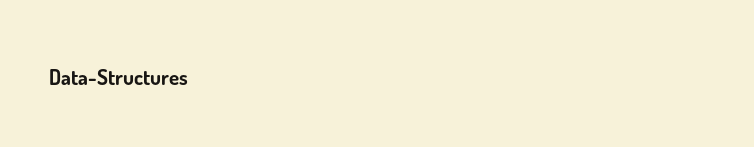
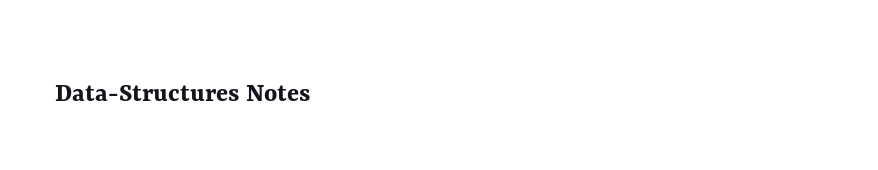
- Data-Structures
+ Data-Structures Notes

